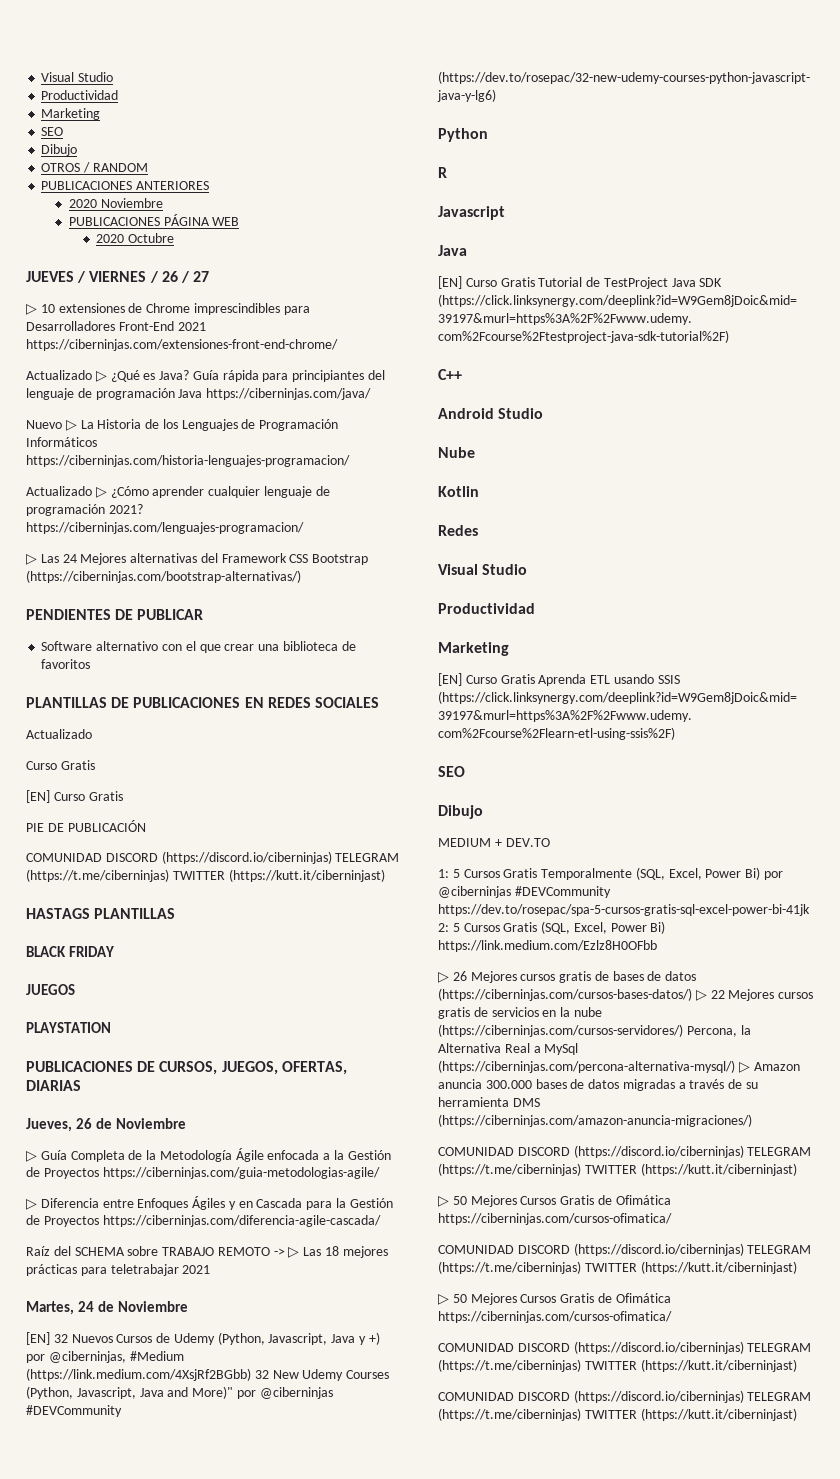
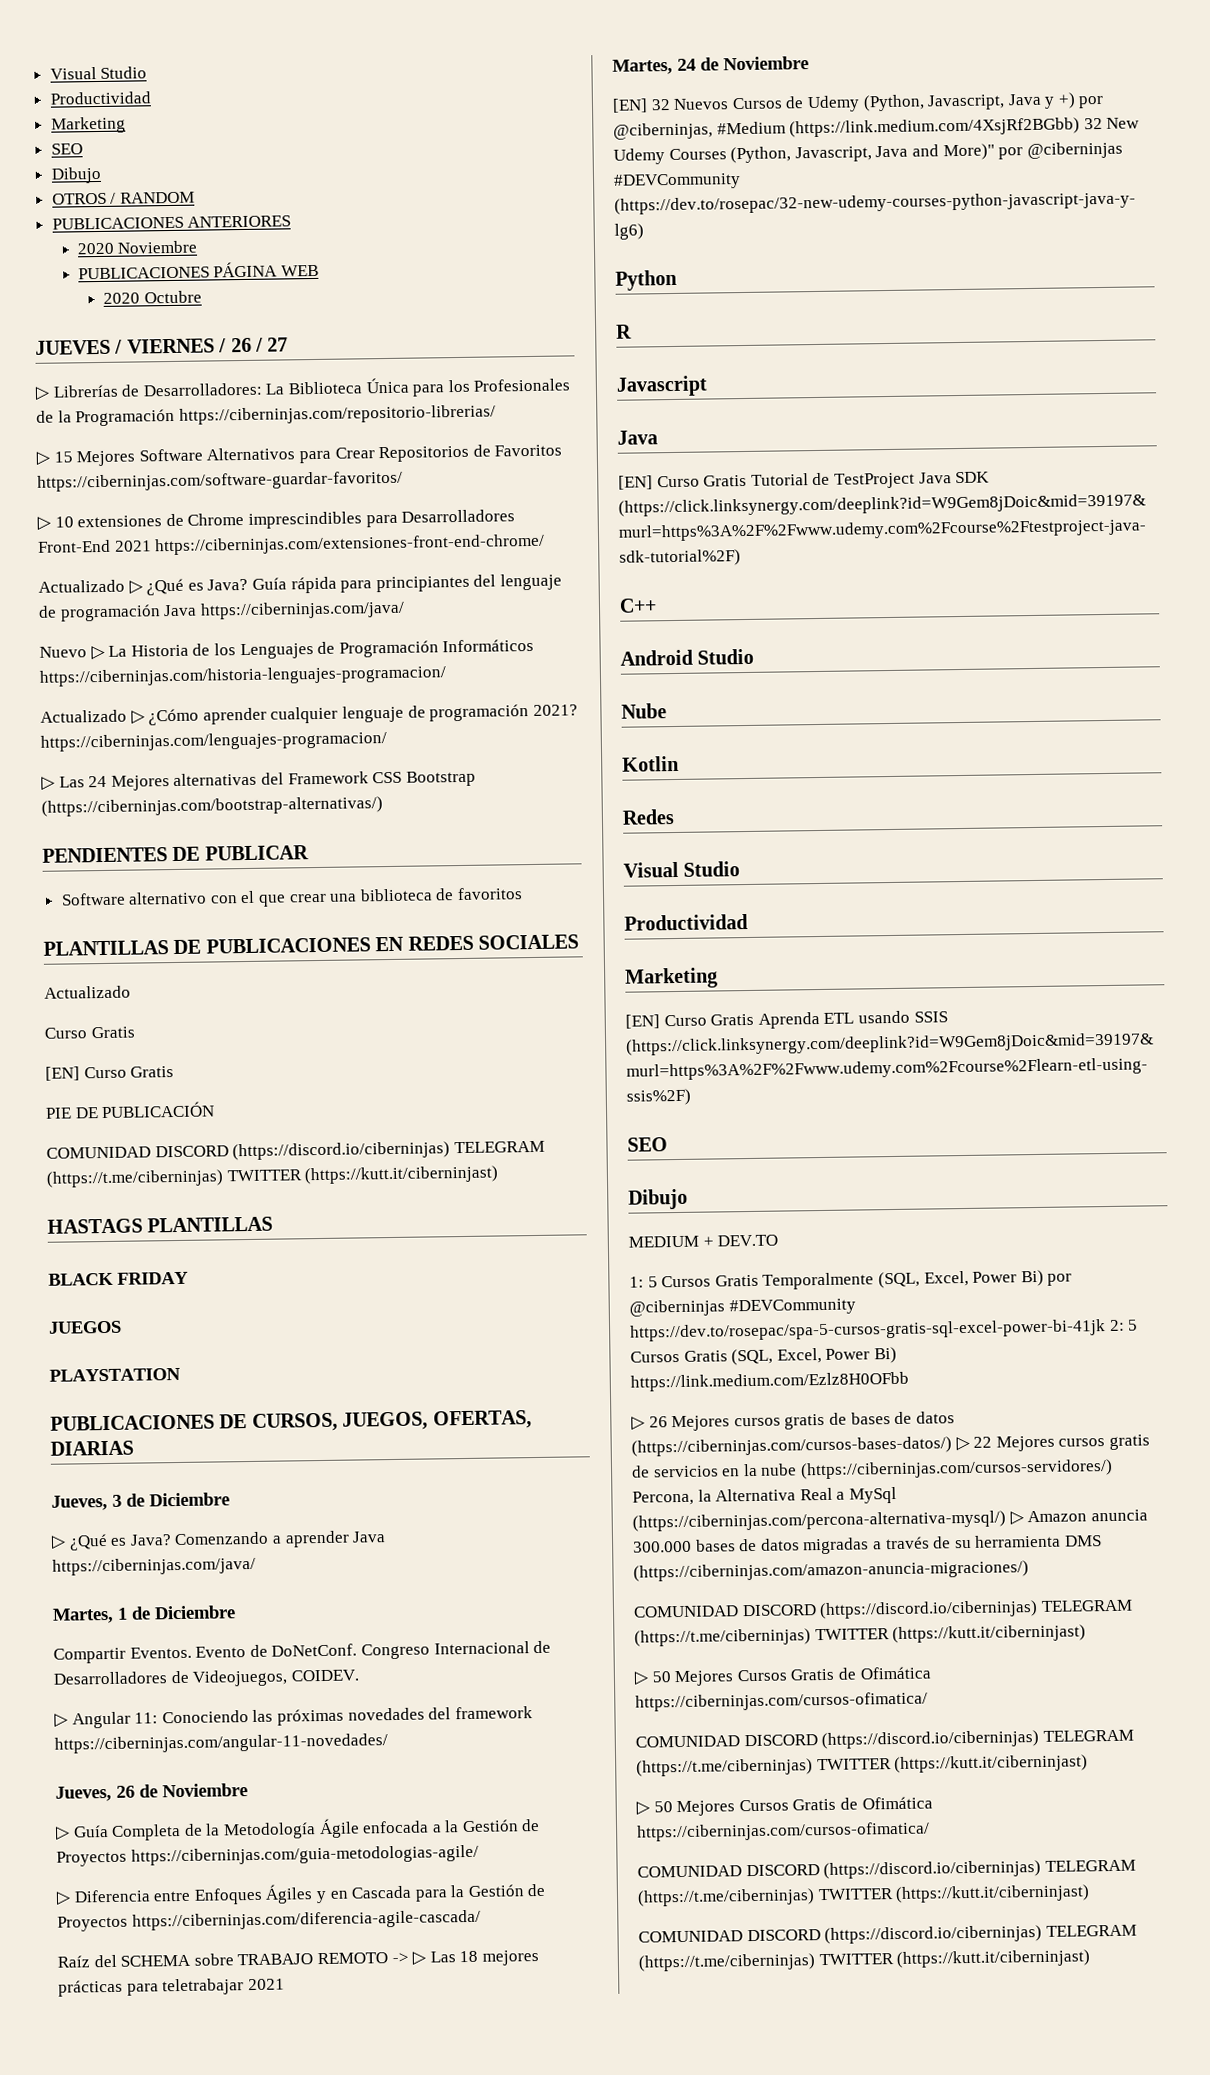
+ ▷ Librerías de Desarrolladores: La Biblioteca Única para los Profesionales de la Programación https://ciberninjas.com/repositorio-librerias/
+ ▷ 15 Mejores Software Alternativos para Crear Repositorios de Favoritos https://ciberninjas.com/software-guardar-favoritos/
+ Jueves, 3 de Diciembre
+ ▷ ¿Qué es Java? Comenzando a aprender Java https://ciberninjas.com/java/
+ Martes, 1 de Diciembre
+ Compartir Eventos. Evento de DoNetConf. Congreso Internacional de Desarrolladores de Videojuegos, COIDEV.
+ ▷ Angular 11: Conociendo las próximas novedades del framework https://ciberninjas.com/angular-11-novedades/

